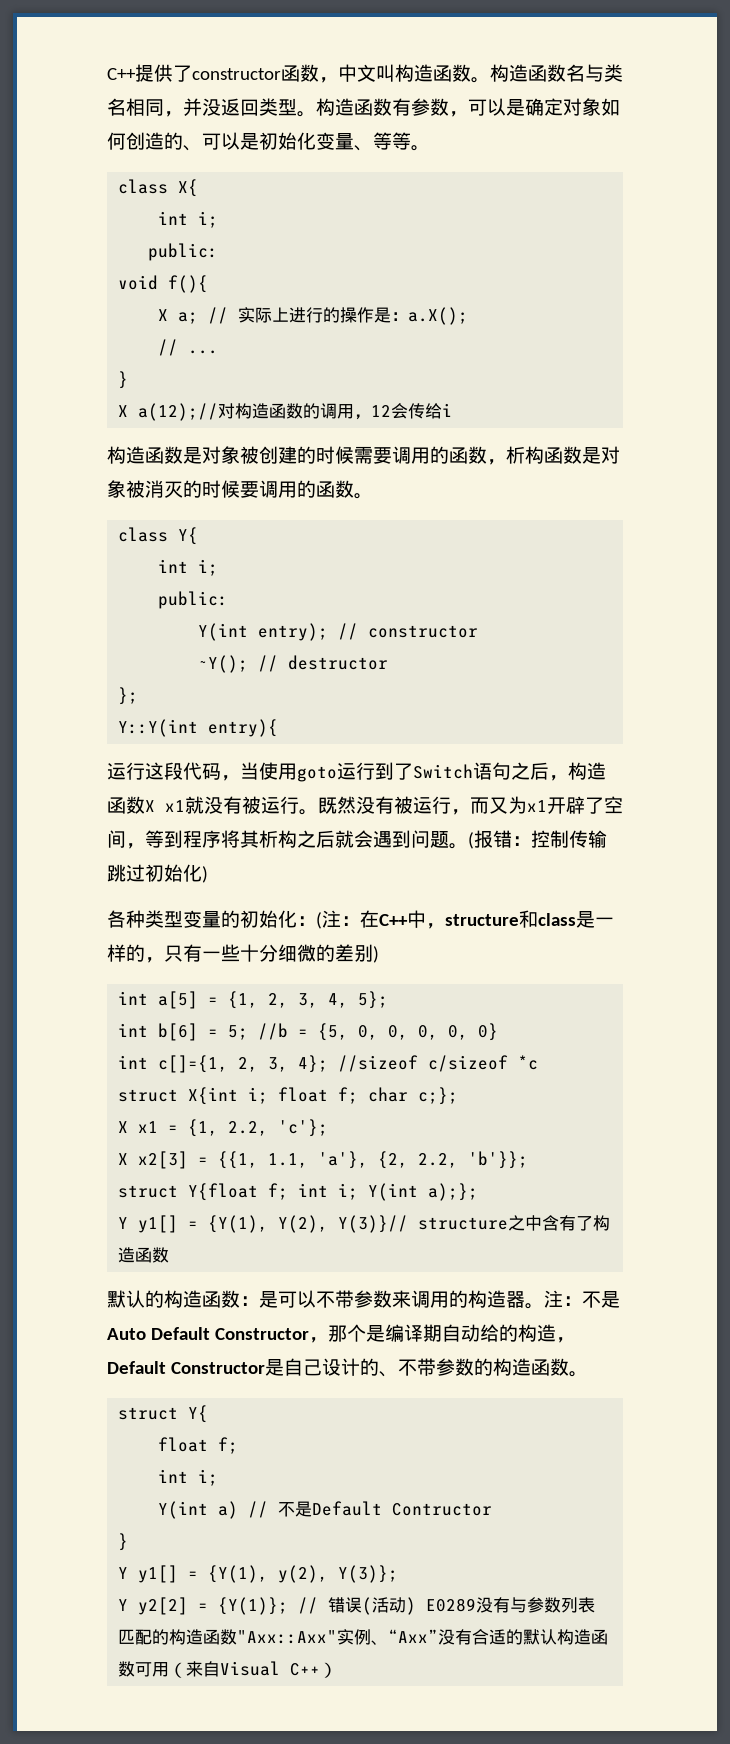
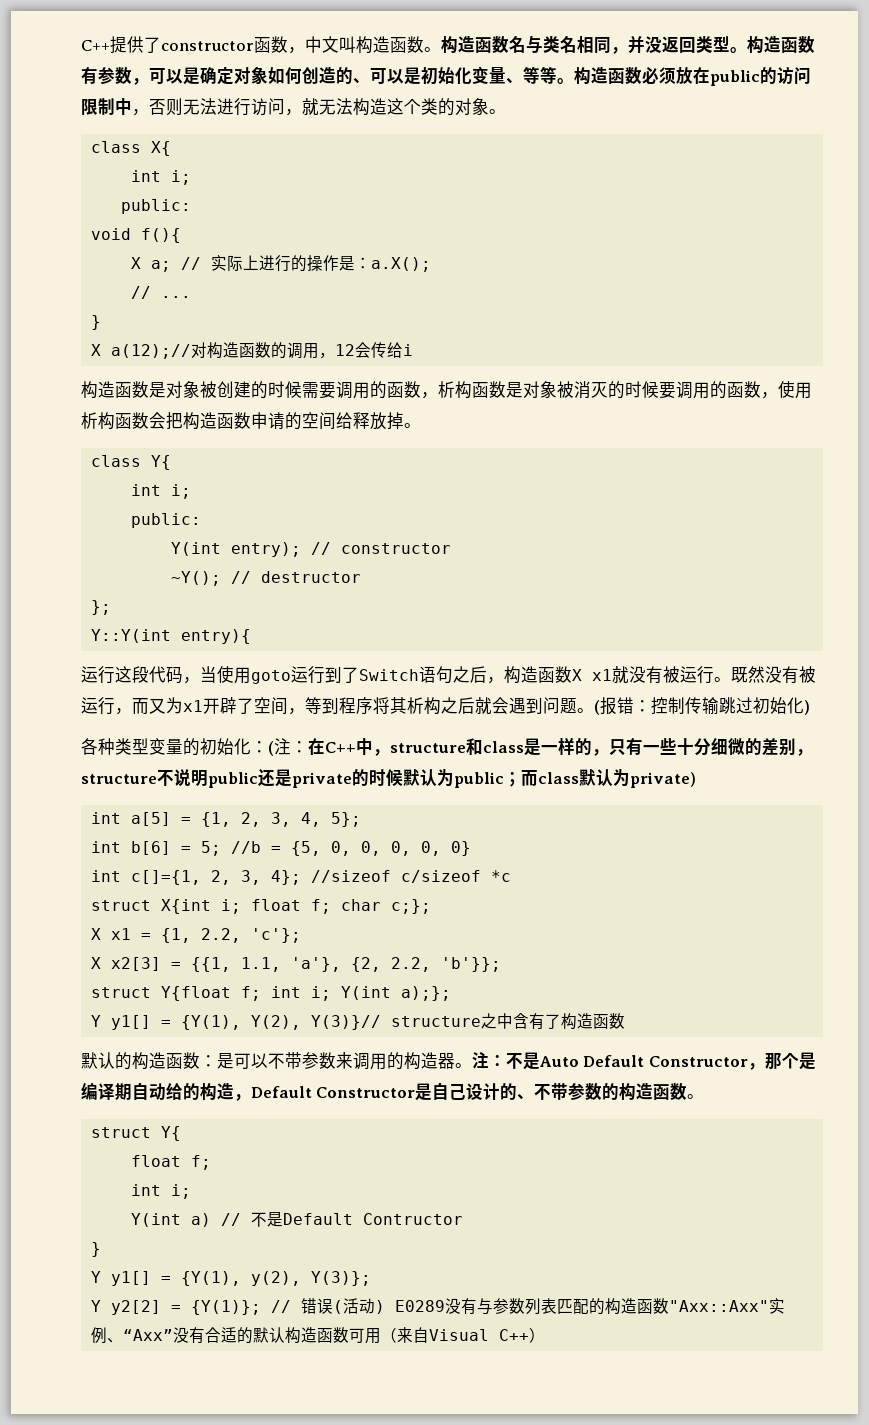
+ 构造函数必须放在public的访问限制中，否则无法进行访问，就无法构造这个类的对象。
- 构造函数是对象被创建的时候需要调用的函数，析构函数是对象被消灭的时候要调用的函数。
+ 构造函数是对象被创建的时候需要调用的函数，析构函数是对象被消灭的时候要调用的函数，使用析构函数会把构造函数申请的空间给释放掉。
- 各种类型变量的初始化：(注：在C++中，structure和class是一样的，只有一些十分细微的差别)
+ 各种类型变量的初始化：(注：在C++中，structure和class是一样的，只有一些十分细微的差别，structure不说明public还是private的时候默认为public；而class默认为private)

